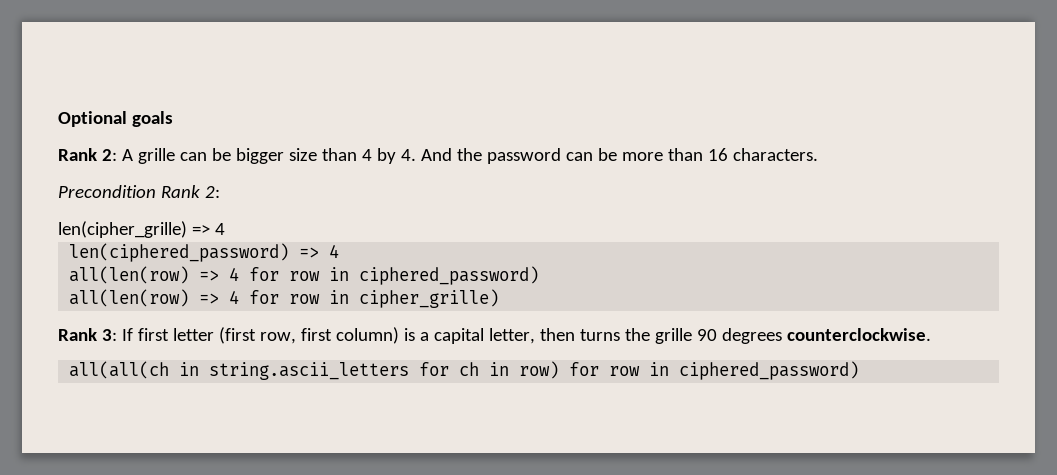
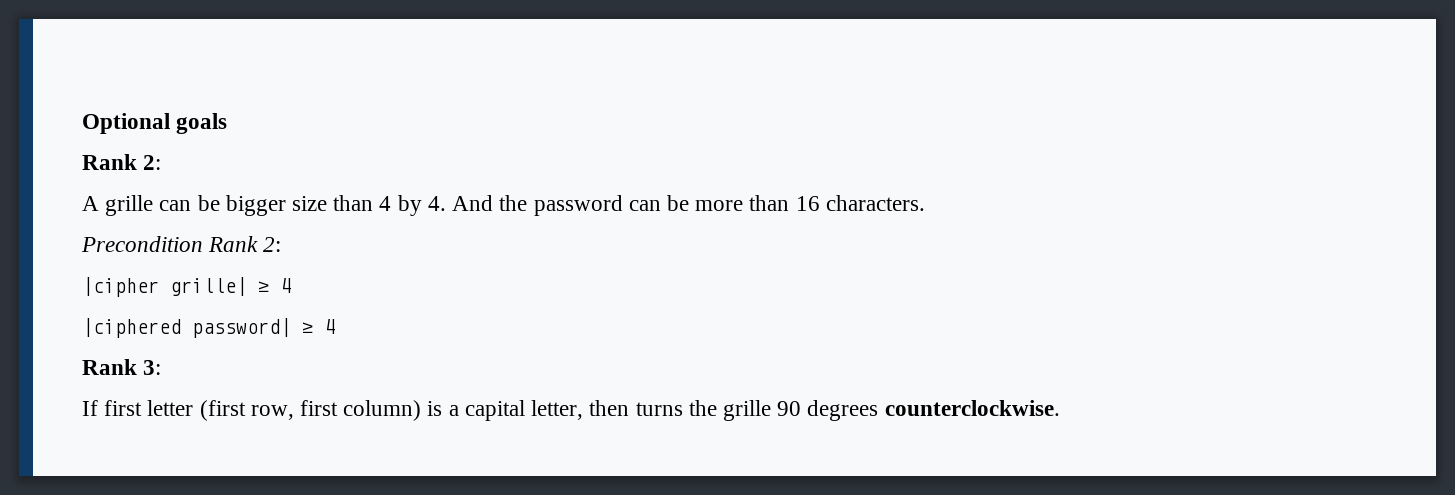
  Optional goals
- Rank 2: A grille can be bigger size than 4 by 4. And the password can be more than 16 characters.
+ Rank 2:
+ A grille can be bigger size than 4 by 4. And the password can be more than 16 characters.
- len(cipher_grille) => 4
- len(ciphered_password) => 4
- all(len(row) => 4 for row in ciphered_password)
- all(len(row) => 4 for row in cipher_grille)
+ |cipher grille| ≥ 4
+ |ciphered password| ≥ 4
- Rank 3: If first letter (first row, first column) is a capital letter, then turns the grille 90 degrees counterclockwise.
+ Rank 3:
+ If first letter (first row, first column) is a capital letter, then turns the grille 90 degrees counterclockwise.
- all(all(ch in string.ascii_letters for ch in row) for row in ciphered_password)

